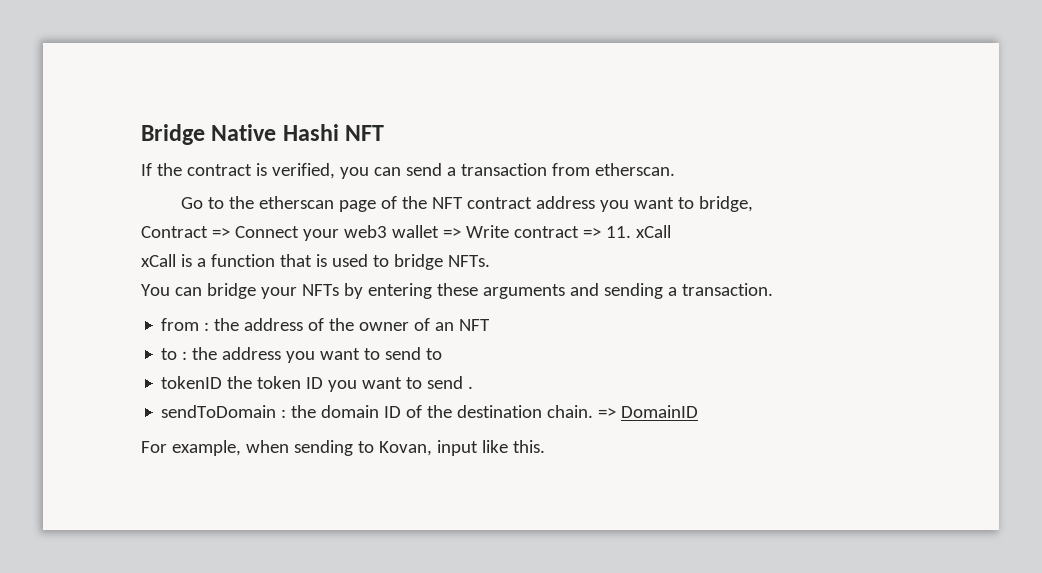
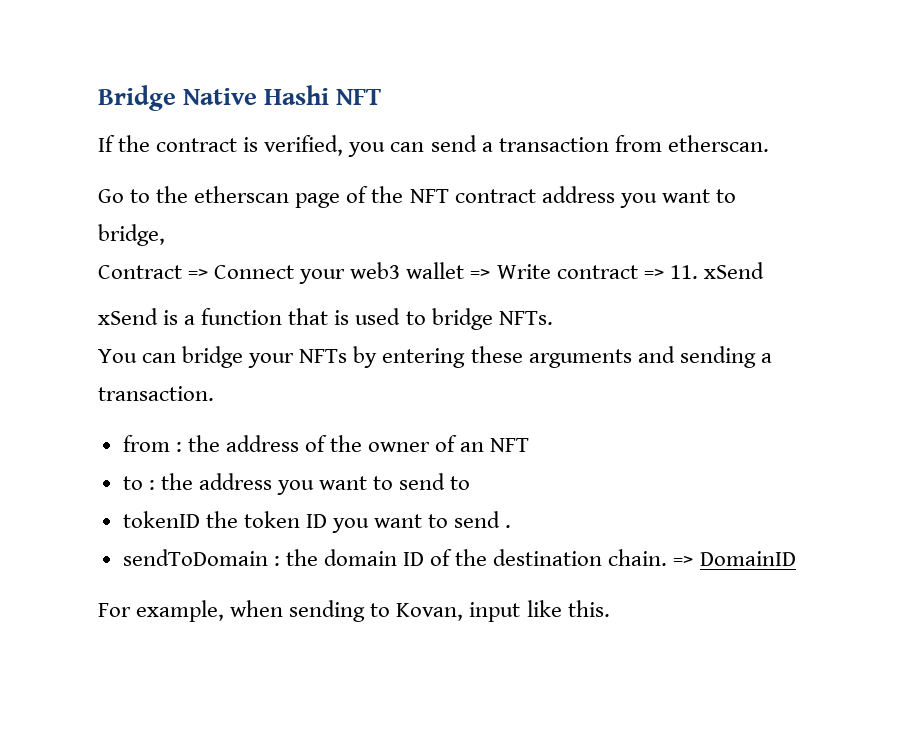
- Contract => Connect your web3 wallet => Write contract => 11. xCall
- xCall is a function that is used to bridge NFTs.
+ Contract => Connect your web3 wallet => Write contract => 11. xSend
+ xSend is a function that is used to bridge NFTs.

